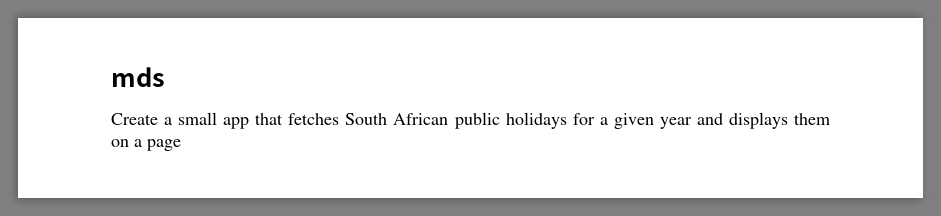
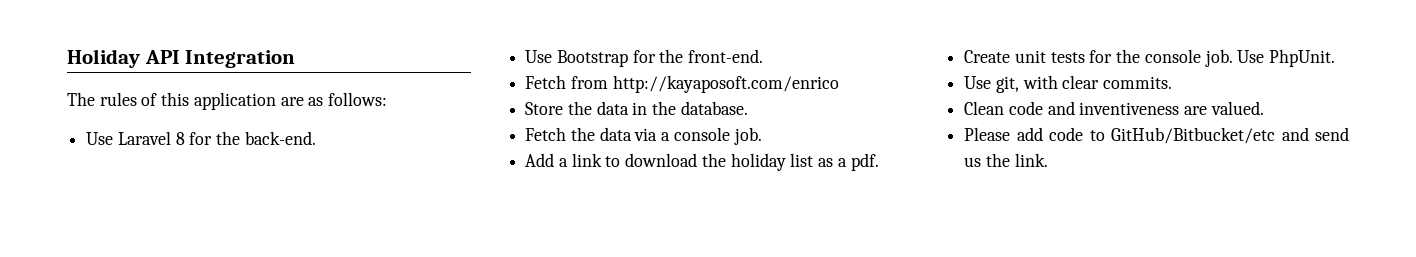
- mds
- Create a small app that fetches South African public holidays for a given year and displays them on a page
+ Holiday API Integration
+ The rules of this application are as follows:
+ Use Laravel 8 for the back-end.
+ Use Bootstrap for the front-end.
+ Fetch from http://kayaposoft.com/enrico
+ Store the data in the database.
+ Fetch the data via a console job.
+ Add a link to download the holiday list as a pdf.
+ Create unit tests for the console job. Use PhpUnit.
+ Use git, with clear commits.
+ Clean code and inventiveness are valued.
+ Please add code to GitHub/Bitbucket/etc and send us the link.

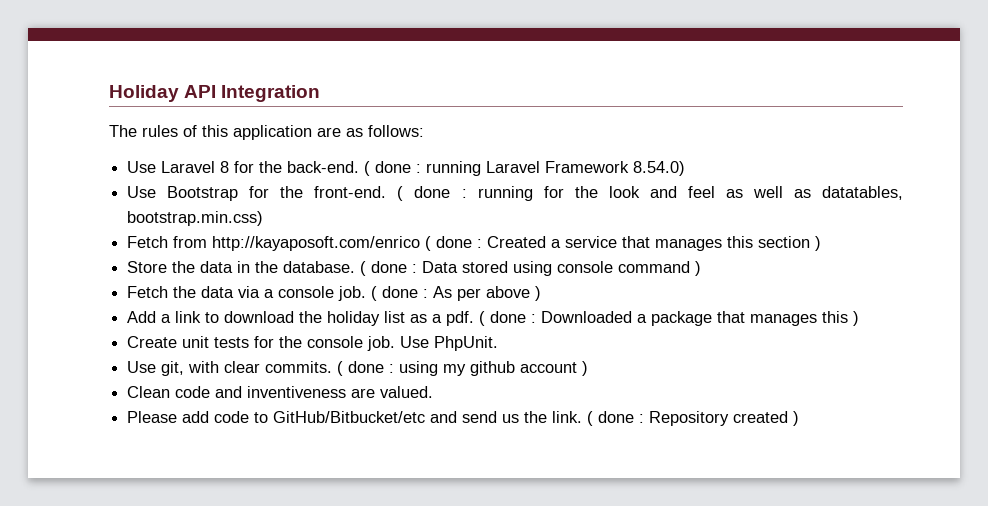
+ ( done : running Laravel Framework 8.54.0)
- Use Bootstrap for the front-end.
- Fetch from http://kayaposoft.com/enrico
+ Use Bootstrap for the front-end. ( done : running for the look and feel as well as datatables, bootstrap.min.css)
+ Fetch from http://kayaposoft.com/enrico ( done : Created a service that manages this section )
+ ( done : Data stored using console command )
+ ( done : As per above )
+ ( done : Downloaded a package that manages this )
+ ( done : using my github account )
+ ( done : Repository created )

